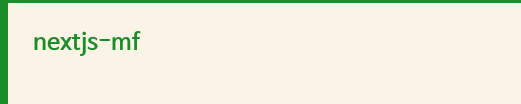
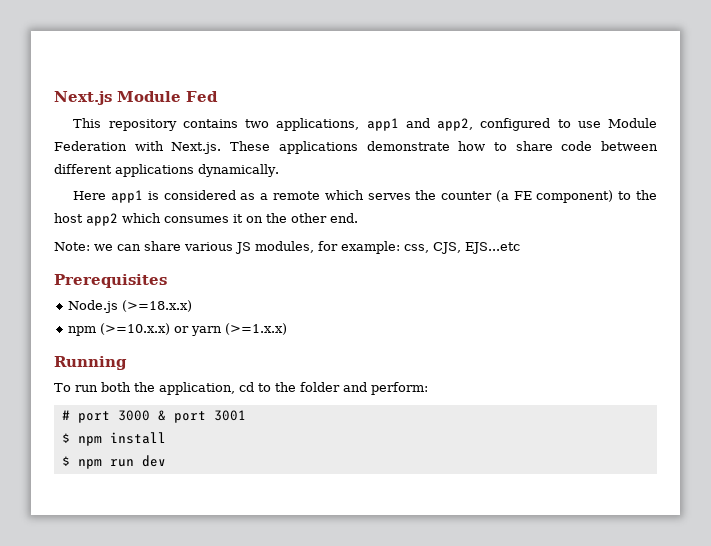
- nextjs-mf
+ Next.js Module Fed
+ This repository contains two applications, app1 and app2, configured to use Module Federation with Next.js. These applications demonstrate how to share code between different applications dynamically.
+ Here app1 is considered as a remote which serves the counter (a FE component) to the host app2 which consumes it on the other end.
+ Note: we can share various JS modules, for example: css, CJS, EJS...etc
+ Prerequisites
+ Node.js (>=18.x.x)
+ npm (>=10.x.x) or yarn (>=1.x.x)
+ Running
+ To run both the application, cd to the folder and perform:
+ # port 3000 & port 3001
+ $ npm install
+ $ npm run dev

